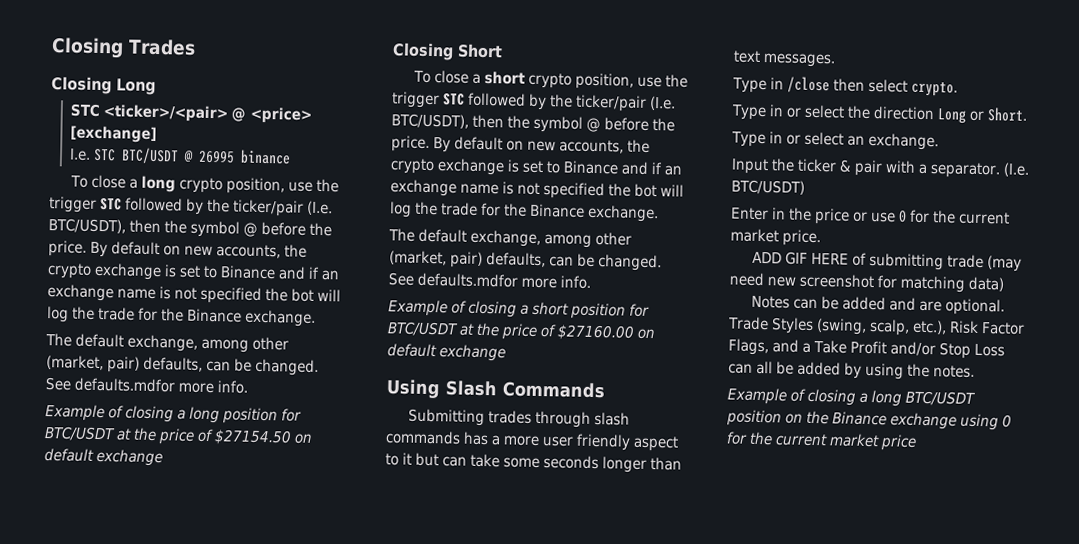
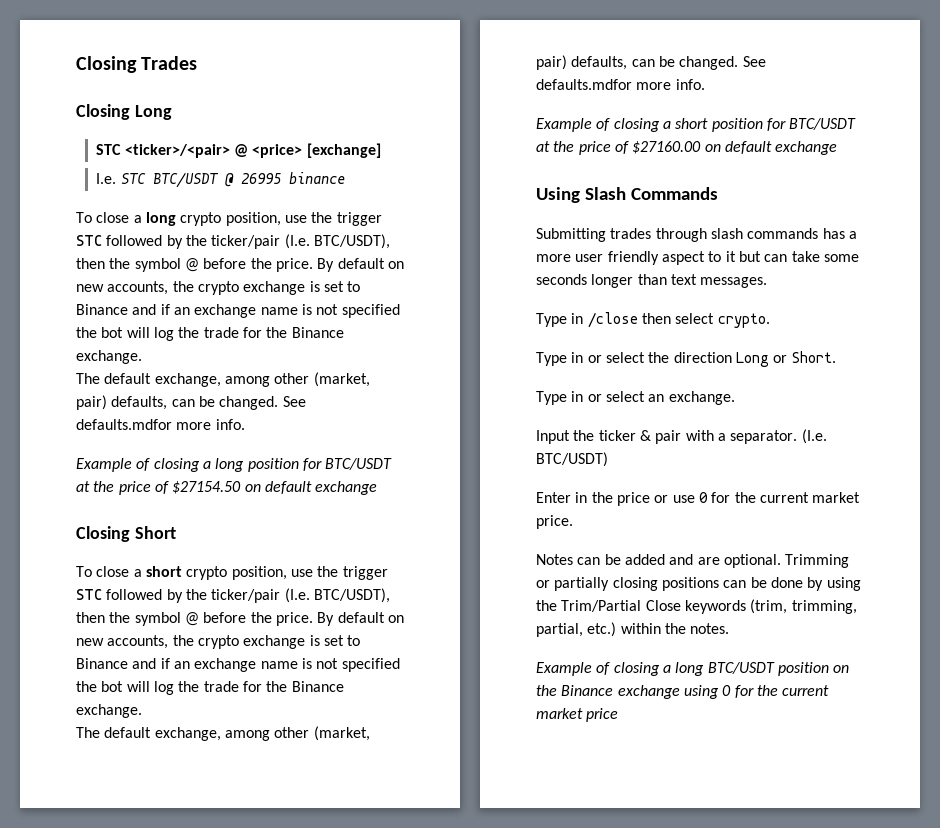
- ADD GIF HERE of submitting trade (may need new screenshot for matching data)
- Trade Styles (swing, scalp, etc.), Risk Factor Flags, and a Take Profit and/or Stop Loss can all be added by using the notes.
+ Trimming or partially closing positions can be done by using the Trim/Partial Close keywords (trim, trimming, partial, etc.) within the notes.

